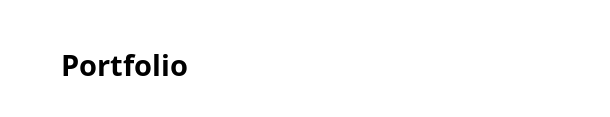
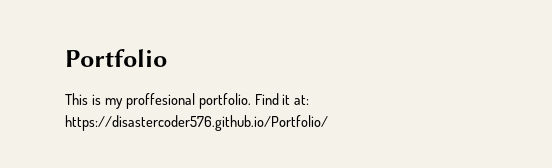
+ This is my proffesional portfolio. Find it at: https://disastercoder576.github.io/Portfolio/

